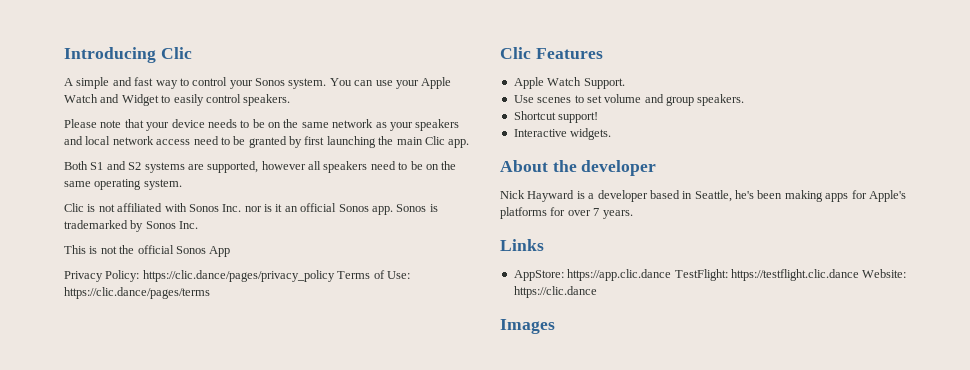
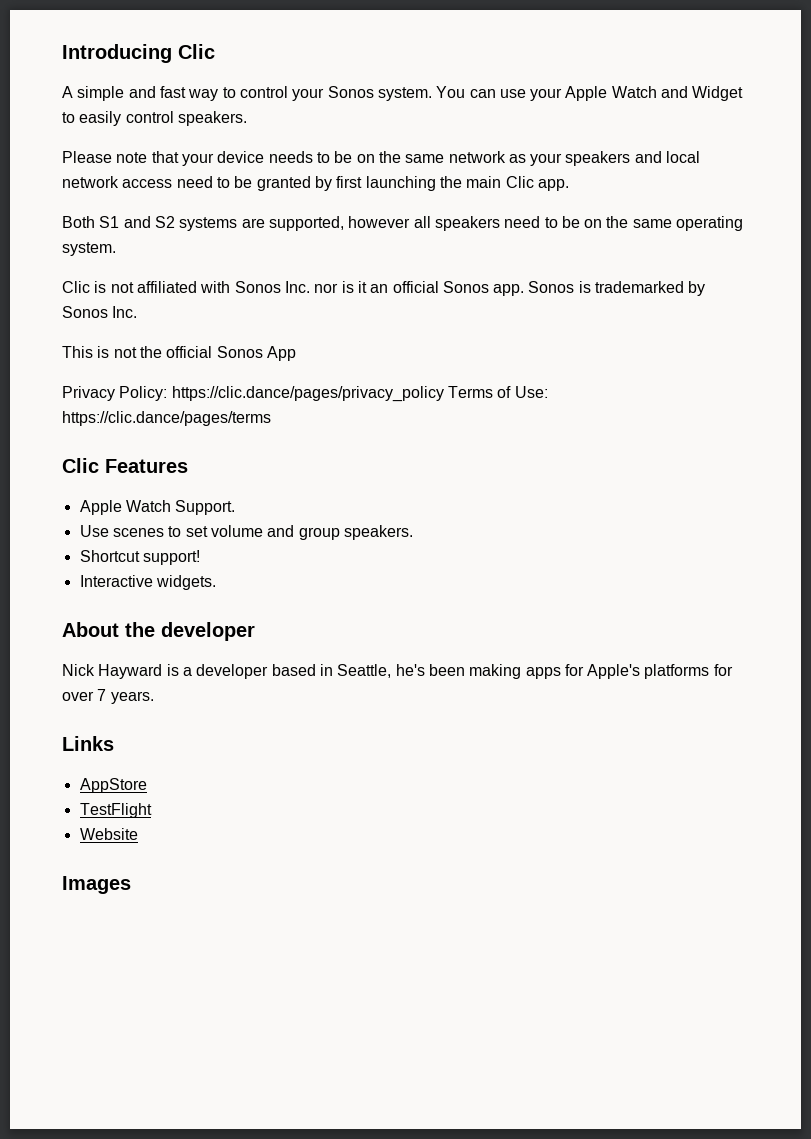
- AppStore: https://app.clic.dance TestFlight: https://testflight.clic.dance Website: https://clic.dance
+ AppStore
+ TestFlight
+ Website

